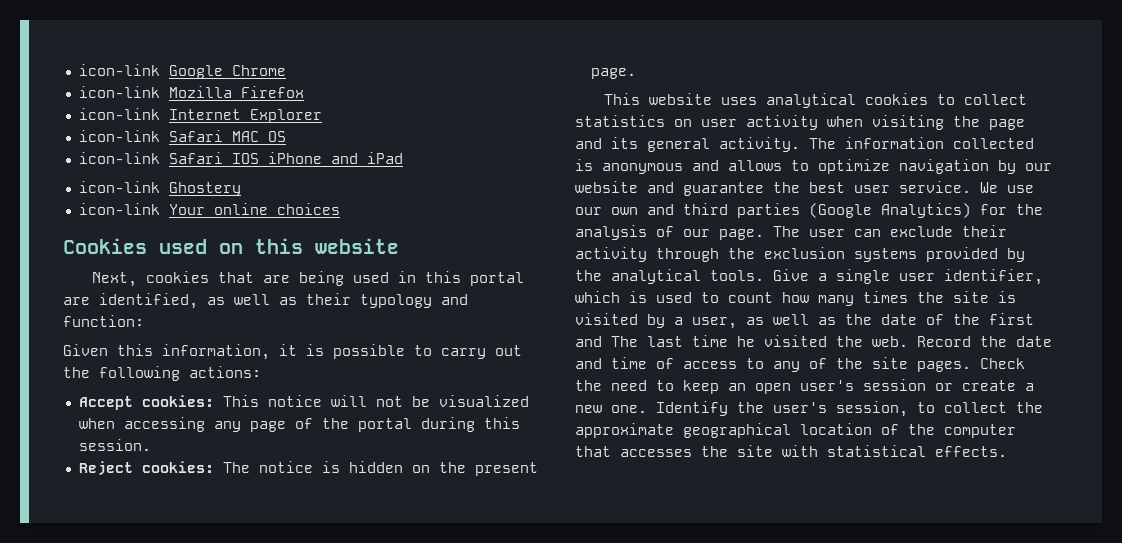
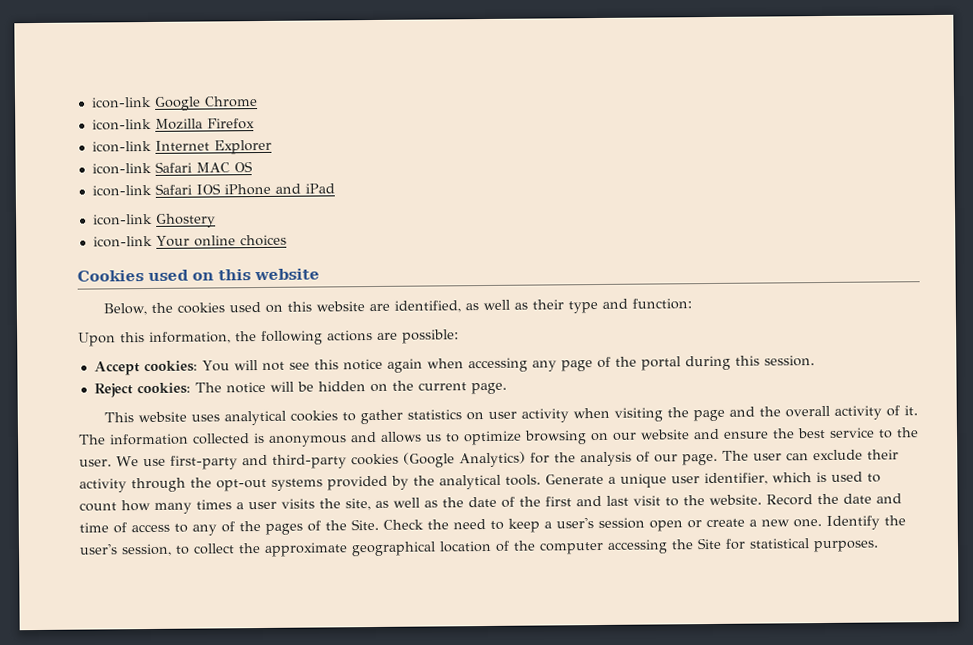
- Next, cookies that are being used in this portal are identified, as well as their typology and function:
+ Below, the cookies used on this website are identified, as well as their type and function:
- Given this information, it is possible to carry out the following actions:
- Accept cookies: This notice will not be visualized when accessing any page of the portal during this session.
+ Upon this information, the following actions are possible:
+ Accept cookies: You will not see this notice again when accessing any page of the portal during this session.
- Reject cookies: The notice is hidden on the present page.
+ Reject cookies: The notice will be hidden on the current page.
- This website uses analytical cookies to collect statistics on user activity when visiting the page and its general activity.
+ This website uses analytical cookies to gather statistics on user activity when visiting the page and the overall activity of it.
- The information collected is anonymous and allows to optimize navigation by our website and guarantee the best user service. We use our own and third parties (Google Analytics) for the analysis of our page.
+ The information collected is anonymous and allows us to optimize browsing on our website and ensure the best service to the user. We use first-party and third-party cookies (Google Analytics) for the analysis of our page.
- The user can exclude their activity through the exclusion systems provided by the analytical tools.
+ The user can exclude their activity through the opt-out systems provided by the analytical tools.
- Give a single user identifier, which is used to count how many times the site is visited by a user, as well as the date of the first and The last time he visited the web.
+ Generate a unique user identifier, which is used to count how many times a user visits the site, as well as the date of the first and last visit to the website.
- Record the date and time of access to any of the site pages.
+ Record the date and time of access to any of the pages of the Site.
- Check the need to keep an open user's session or create a new one.
+ Check the need to keep a user's session open or create a new one.
- Identify the user's session, to collect the approximate geographical location of the computer that accesses the site with statistical effects.
+ Identify the user's session, to collect the approximate geographical location of the computer accessing the Site for statistical purposes.

